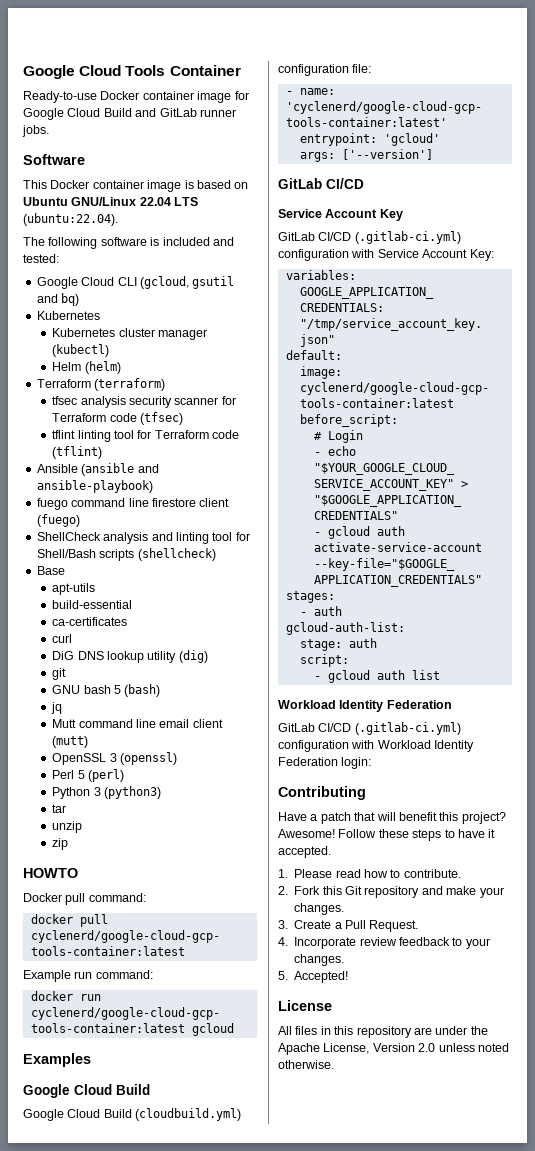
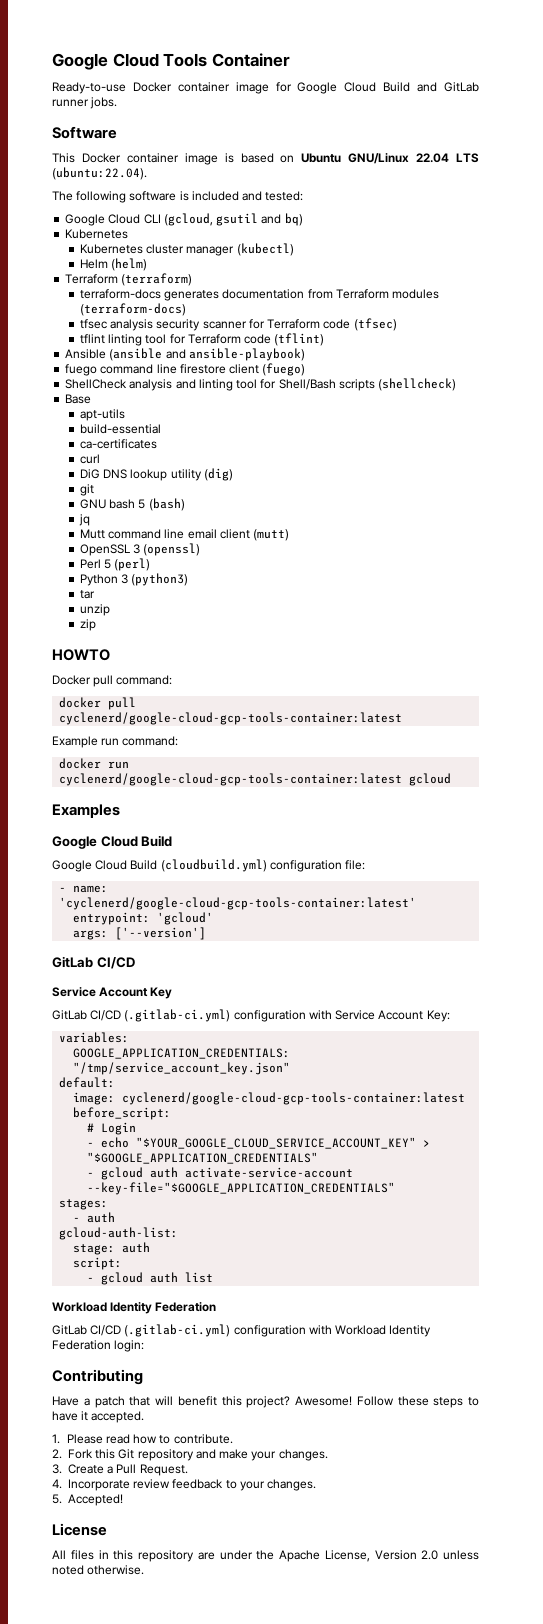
+ terraform-docs generates documentation from Terraform modules (terraform-docs)

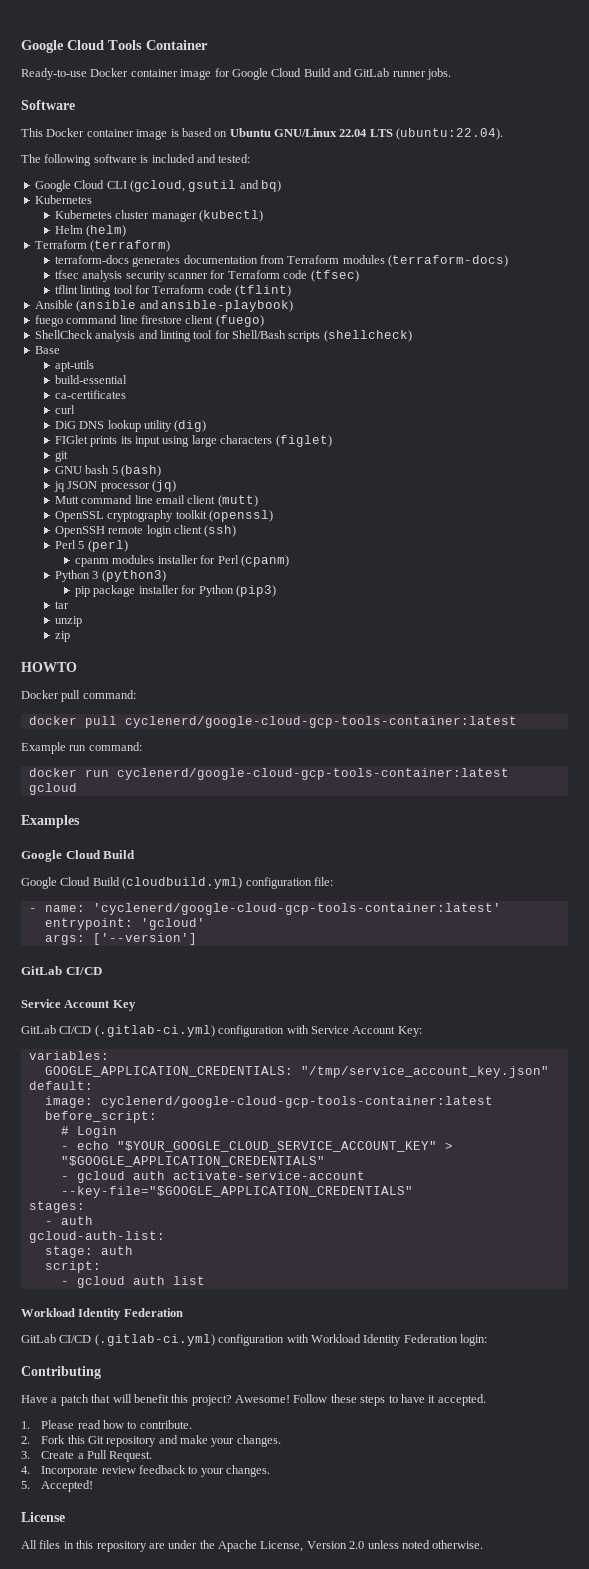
+ FIGlet prints its input using large characters (figlet)
- jq
+ jq JSON processor (jq)
- OpenSSL 3 (openssl)
+ OpenSSL cryptography toolkit (openssl)
+ OpenSSH remote login client (ssh)
  Perl 5 (perl)
+ cpanm modules installer for Perl (cpanm)
  Python 3 (python3)
+ pip package installer for Python (pip3)

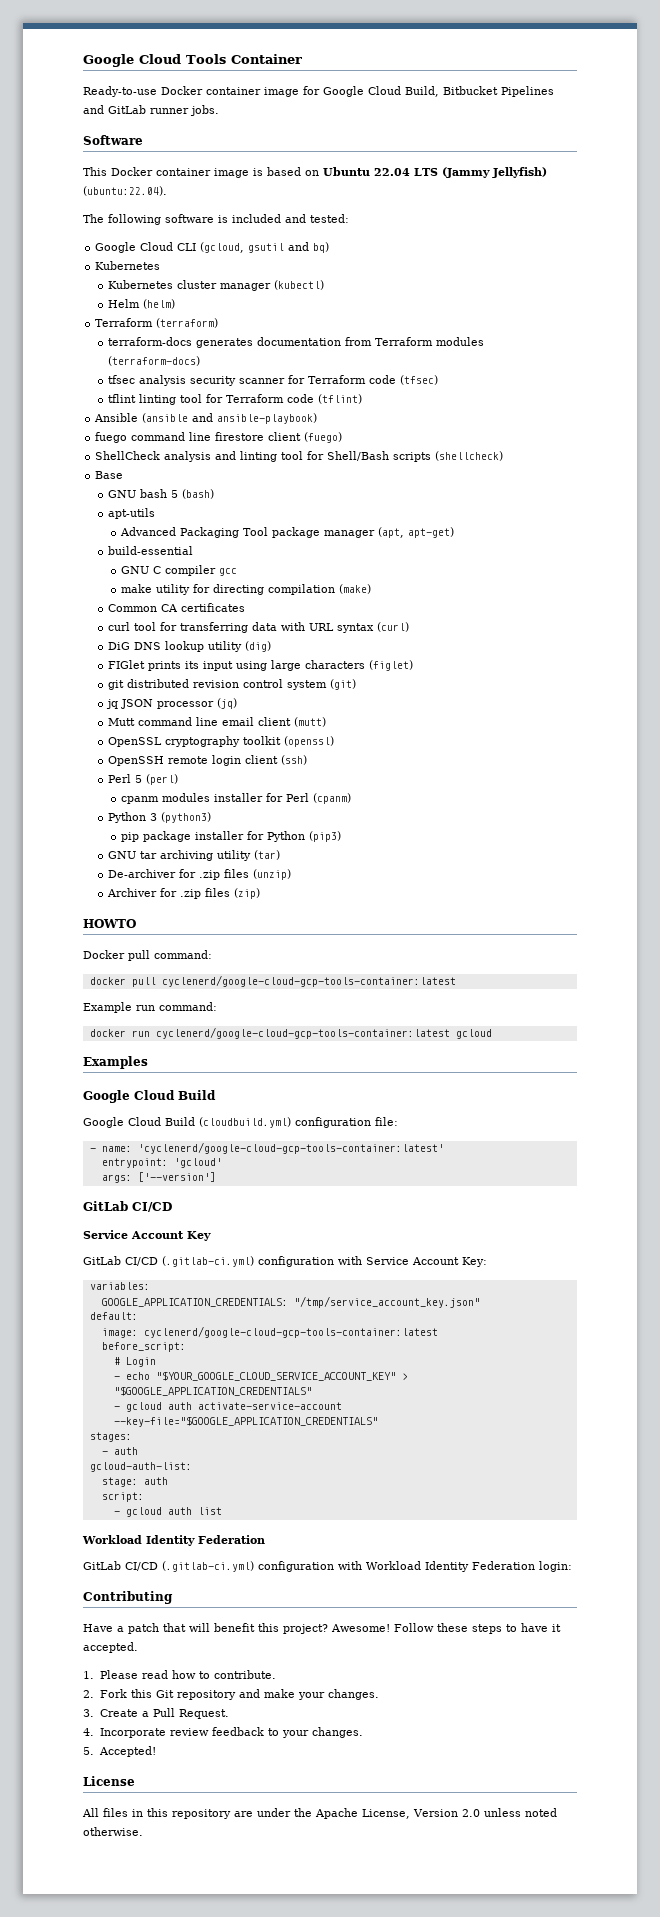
- Ready-to-use Docker container image for Google Cloud Build and GitLab runner jobs.
+ Ready-to-use Docker container image for Google Cloud Build, Bitbucket Pipelines and GitLab runner jobs.
- This Docker container image is based on Ubuntu GNU/Linux 22.04 LTS (ubuntu:22.04).
+ This Docker container image is based on Ubuntu 22.04 LTS (Jammy Jellyfish) (ubuntu:22.04).
+ GNU bash 5 (bash)
  apt-utils
+ Advanced Packaging Tool package manager (apt, apt-get)
  build-essential
- ca-certificates
- curl
+ GNU C compiler gcc
+ make utility for directing compilation (make)
+ Common CA certificates
+ curl tool for transferring data with URL syntax (curl)
- git
- GNU bash 5 (bash)
+ git distributed revision control system (git)
- tar
- unzip
- zip
+ GNU tar archiving utility (tar)
+ De-archiver for .zip files (unzip)
+ Archiver for .zip files (zip)

